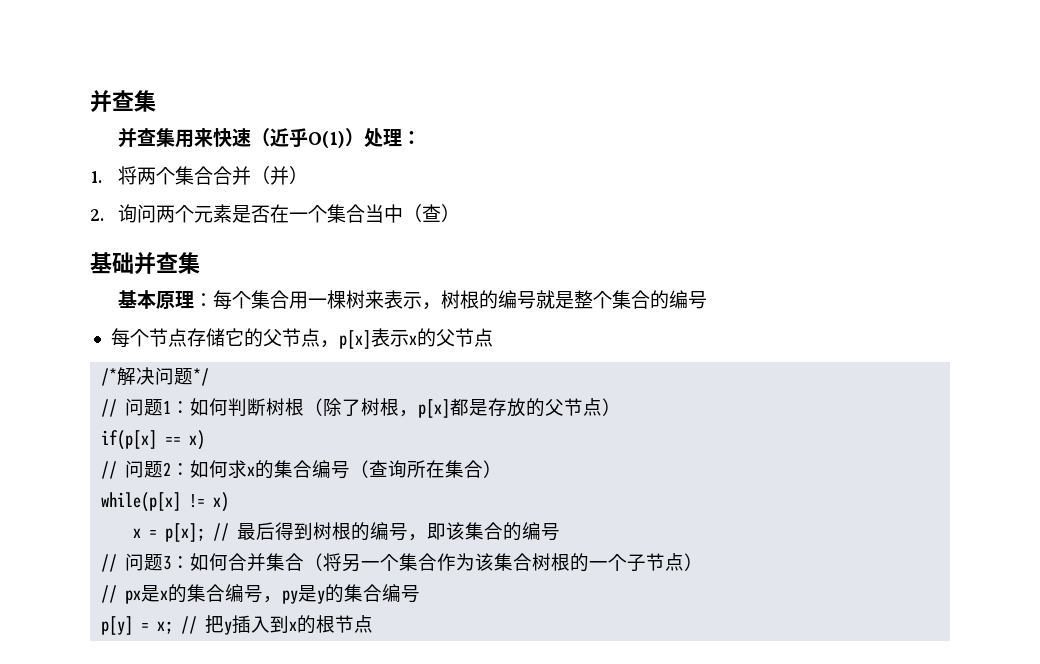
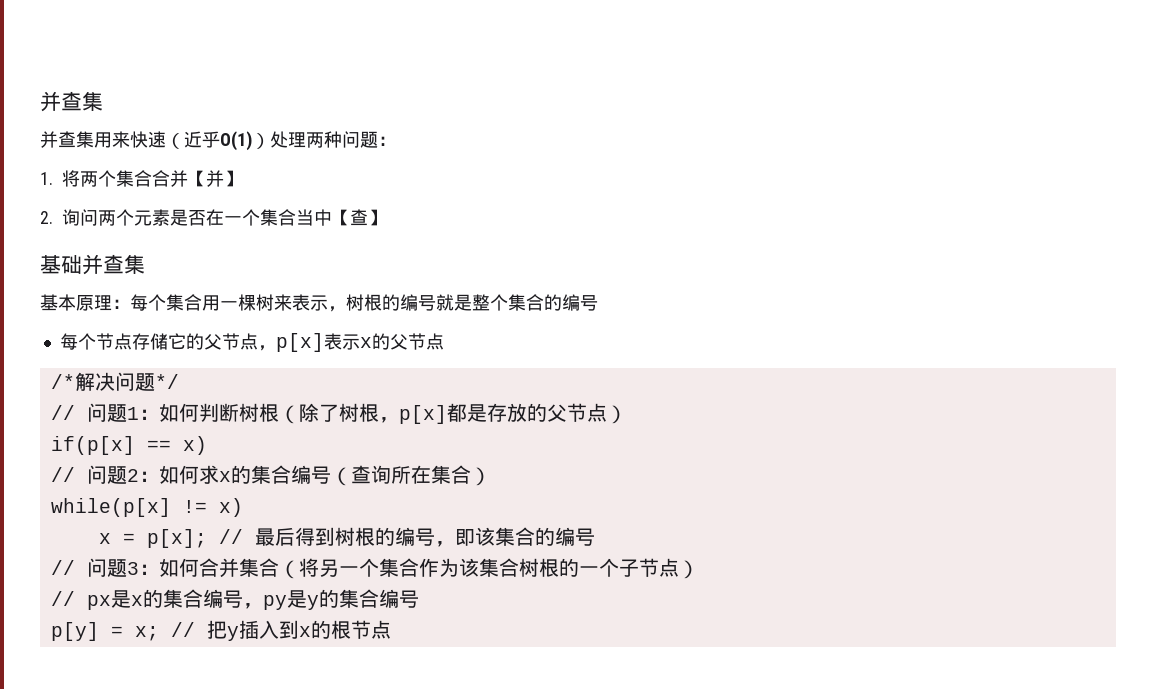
- 并查集用来快速（近乎O(1)）处理：
+ 并查集用来快速（近乎O(1)）处理两种问题：
- 1.将两个集合合并（并）
+ 1.将两个集合合并【并】
- 2.询问两个元素是否在一个集合当中（查）
+ 2.询问两个元素是否在一个集合当中【查】

